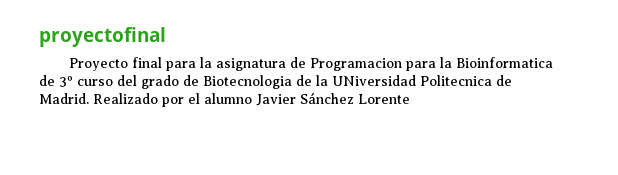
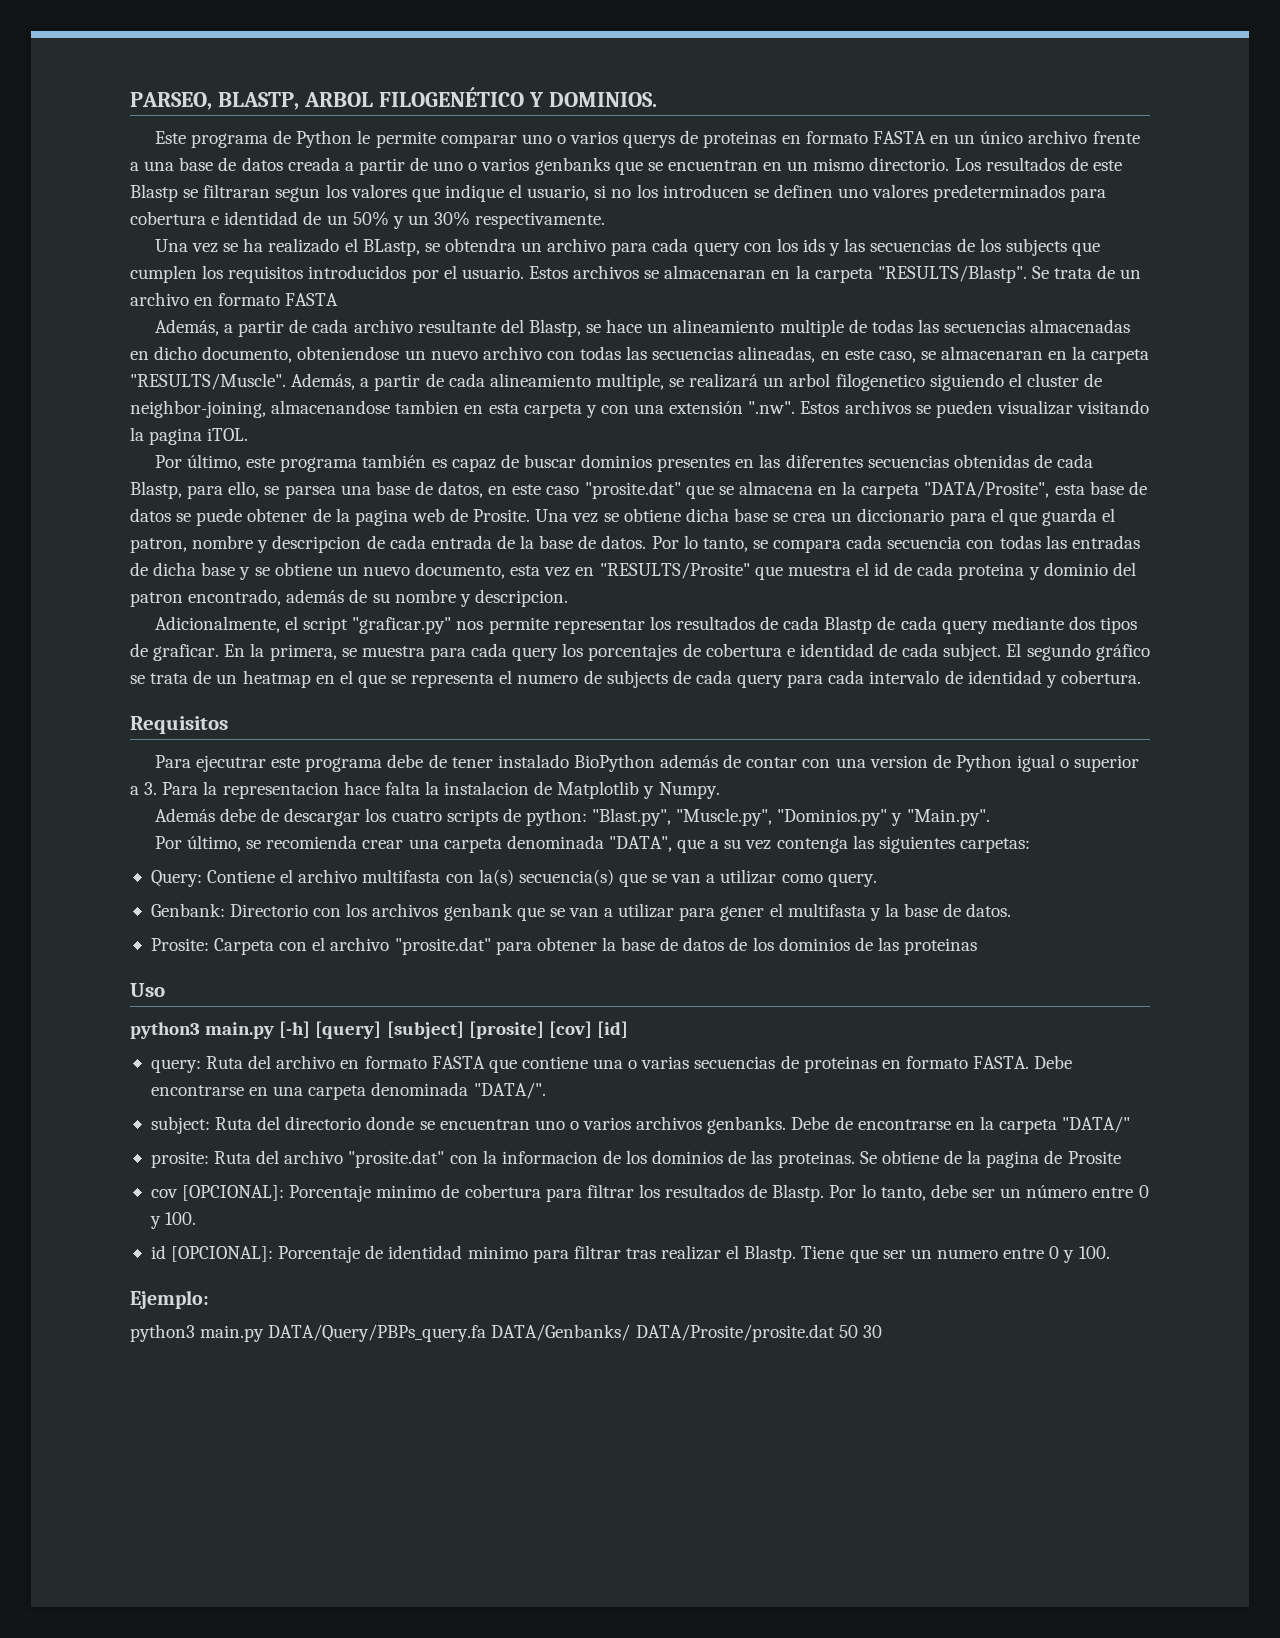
- proyectofinal
- Proyecto final para la asignatura de Programacion para la Bioinformatica de 3º curso del grado de Biotecnologia de la UNiversidad Politecnica de Madrid. Realizado por el alumno Javier Sánchez Lorente
+ PARSEO, BLASTP, ARBOL FILOGENÉTICO Y DOMINIOS.
+ Este programa de Python le permite comparar uno o varios querys de proteinas en formato FASTA en un único archivo frente a una base de datos creada a partir de uno o varios genbanks que se encuentran en un mismo directorio. Los resultados de este Blastp se filtraran segun los valores que indique el usuario, si no los introducen se definen uno valores predeterminados para cobertura e identidad de un 50% y un 30% respectivamente.
+ Una vez se ha realizado el BLastp, se obtendra un archivo para cada query con los ids y las secuencias de los subjects que cumplen los requisitos introducidos por el usuario. Estos archivos se almacenaran en la carpeta "RESULTS/Blastp". Se trata de un archivo en formato FASTA
+ Además, a partir de cada archivo resultante del Blastp, se hace un alineamiento multiple de todas las secuencias almacenadas en dicho documento, obteniendose un nuevo archivo con todas las secuencias alineadas, en este caso, se almacenaran en la carpeta "RESULTS/Muscle". Además, a partir de cada alineamiento multiple, se realizará un arbol filogenetico siguiendo el cluster de neighbor-joining, almacenandose tambien en esta carpeta y con una extensión ".nw". Estos archivos se pueden visualizar visitando la pagina iTOL.
+ Por último, este programa también es capaz de buscar dominios presentes en las diferentes secuencias obtenidas de cada Blastp, para ello, se parsea una base de datos, en este caso "prosite.dat" que se almacena en la carpeta "DATA/Prosite", esta base de datos se puede obtener de la pagina web de Prosite. Una vez se obtiene dicha base se crea un diccionario para el que guarda el patron, nombre y descripcion de cada entrada de la base de datos. Por lo tanto, se compara cada secuencia con todas las entradas de dicha base y se obtiene un nuevo documento, esta vez en "RESULTS/Prosite" que muestra el id de cada proteina y dominio del patron encontrado, además de su nombre y descripcion.
+ Adicionalmente, el script "graficar.py" nos permite representar los resultados de cada Blastp de cada query mediante dos tipos de graficar. En la primera, se muestra para cada query los porcentajes de cobertura e identidad de cada subject. El segundo gráfico se trata de un heatmap en el que se representa el numero de subjects de cada query para cada intervalo de identidad y cobertura.
+ Requisitos
+ Para ejecutrar este programa debe de tener instalado BioPython además de contar con una version de Python igual o superior a 3. Para la representacion hace falta la instalacion de Matplotlib y Numpy.
+ Además debe de descargar los cuatro scripts de python: "Blast.py", "Muscle.py", "Dominios.py" y "Main.py".
+ Por último, se recomienda crear una carpeta denominada "DATA", que a su vez contenga las siguientes carpetas:
+ Query: Contiene el archivo multifasta con la(s) secuencia(s) que se van a utilizar como query.
+ Genbank: Directorio con los archivos genbank que se van a utilizar para gener el multifasta y la base de datos.
+ Prosite: Carpeta con el archivo "prosite.dat" para obtener la base de datos de los dominios de las proteinas
+ Uso
+ python3 main.py [-h] [query] [subject] [prosite] [cov] [id]
+ query: Ruta del archivo en formato FASTA que contiene una o varias secuencias de proteinas en formato FASTA. Debe encontrarse en una carpeta denominada "DATA/".
+ subject: Ruta del directorio donde se encuentran uno o varios archivos genbanks. Debe de encontrarse en la carpeta "DATA/"
+ prosite: Ruta del archivo "prosite.dat" con la informacion de los dominios de las proteinas. Se obtiene de la pagina de Prosite
+ cov [OPCIONAL]: Porcentaje minimo de cobertura para filtrar los resultados de Blastp. Por lo tanto, debe ser un número entre 0 y 100.
+ id [OPCIONAL]: Porcentaje de identidad minimo para filtrar tras realizar el Blastp. Tiene que ser un numero entre 0 y 100.
+ Ejemplo:
+ python3 main.py DATA/Query/PBPs_query.fa DATA/Genbanks/ DATA/Prosite/prosite.dat 50 30

